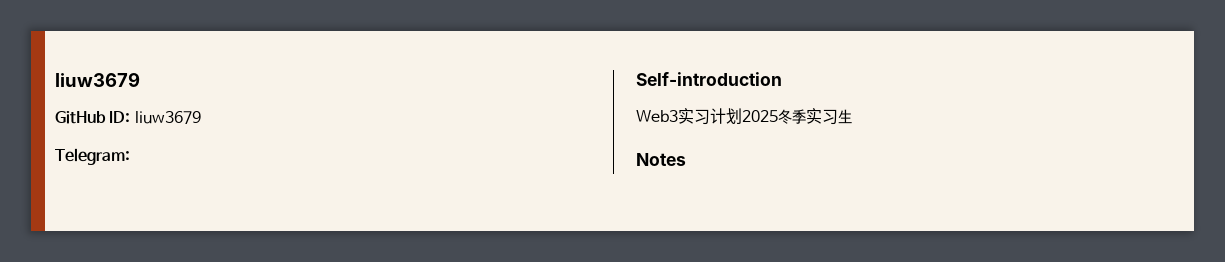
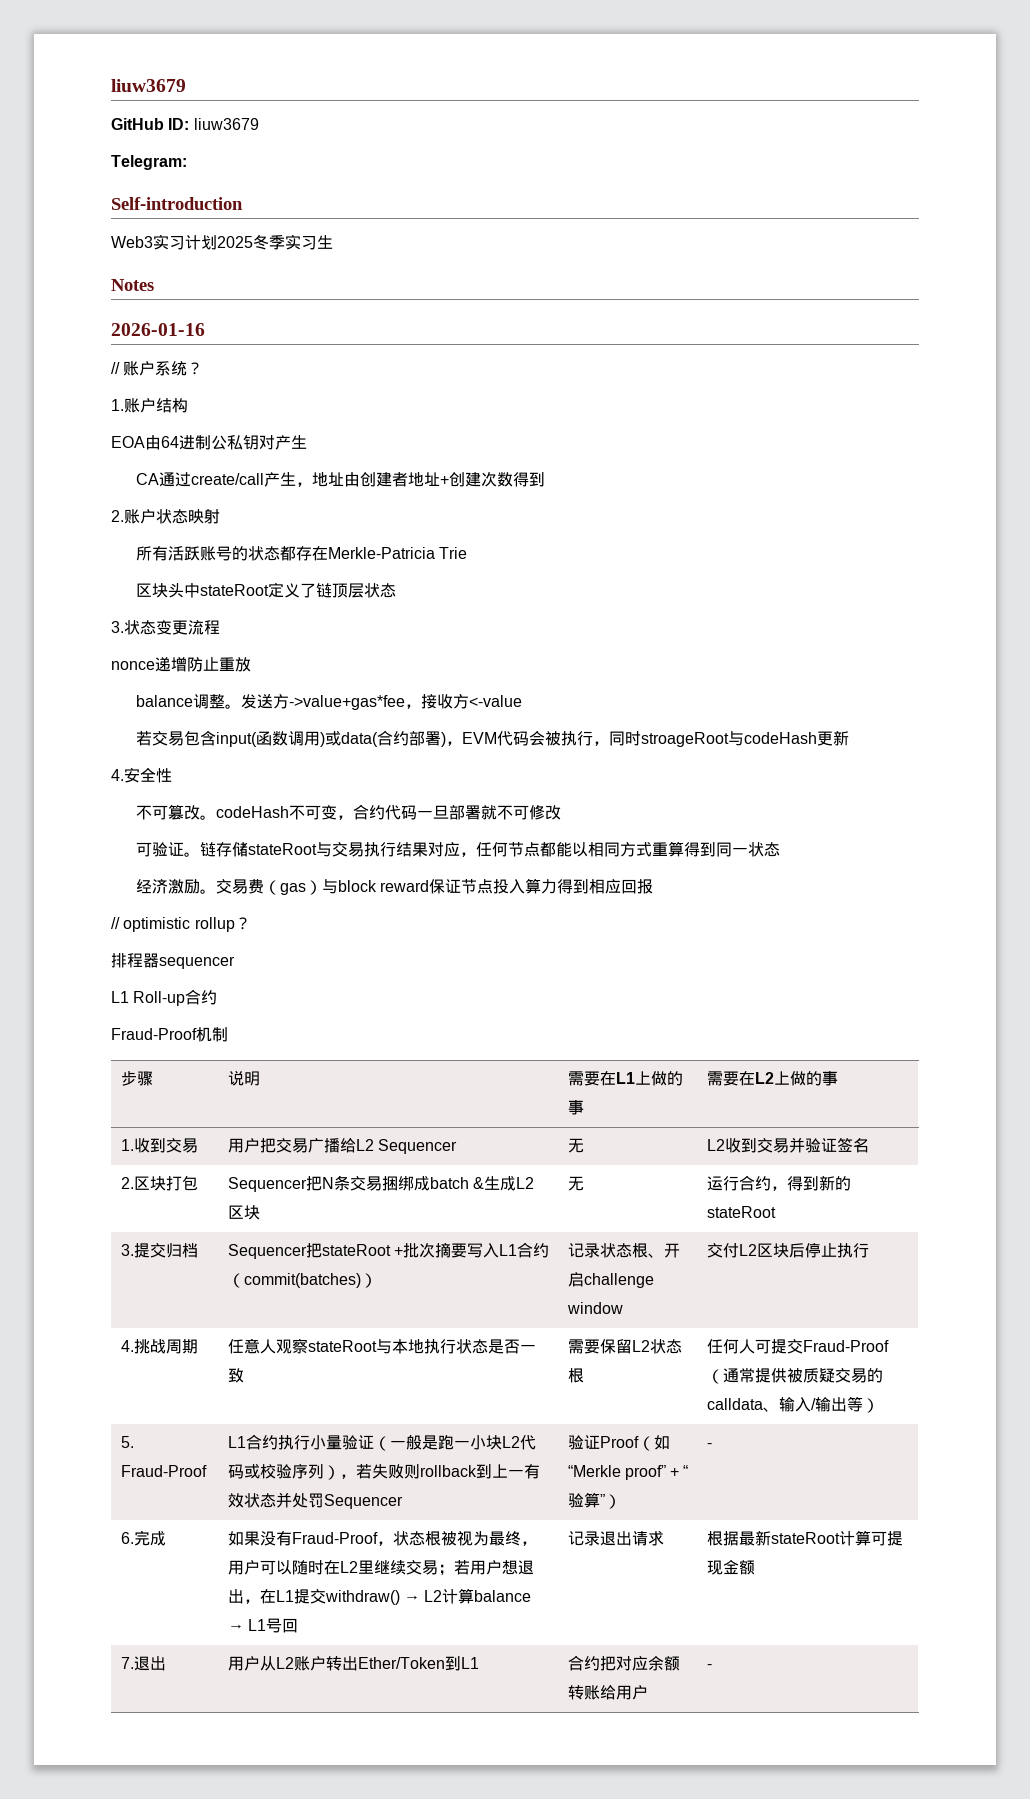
+ 2026-01-16
+ // 账户系统？
+ 1.账户结构
+ EOA由64进制公私钥对产生
+ CA通过create/call产生，地址由创建者地址+创建次数得到
+ 2.账户状态映射
+ 所有活跃账号的状态都存在Merkle‑Patricia Trie
+ 区块头中stateRoot定义了链顶层状态
+ 3.状态变更流程
+ nonce递增防止重放
+ balance调整。发送方->value+gas*fee，接收方<-value
+ 若交易包含input(函数调用)或data(合约部署)，EVM代码会被执行，同时stroageRoot与codeHash更新
+ 4.安全性
+ 不可篡改。codeHash不可变，合约代码一旦部署就不可修改
+ 可验证。链存储stateRoot与交易执行结果对应，任何节点都能以相同方式重算得到同一状态
+ 经济激励。交易费（gas）与block reward保证节点投入算力得到相应回报
+ // optimistic rollup？
+ 排程器sequencer
+ L1 Roll-up合约
+ Fraud-Proof机制
+ 步骤 | 说明 | 需要在L1上做的事 | 需要在L2上做的事
+ 1.收到交易 | 用户把交易广播给L2 Sequencer | 无 | L2收到交易并验证签名
+ 2.区块打包 | Sequencer把N条交易捆绑成batch &生成L2区块 | 无 | 运行合约，得到新的stateRoot
+ 3.提交归档 | Sequencer把stateRoot +批次摘要写入L1合约（commit(batches)） | 记录状态根、开启challenge window | 交付L2区块后停止执行
+ 4.挑战周期 | 任意人观察stateRoot与本地执行状态是否一致 | 需要保留L2状态根 | 任何人可提交Fraud-Proof（通常提供被质疑交易的calldata、输入/输出等）
+ 5. Fraud‑Proof | L1合约执行小量验证（一般是跑一小块L2代码或校验序列），若失败则rollback到上一有效状态并处罚Sequencer | 验证Proof（如“Merkle proof” + “验算”） | -
+ 6.完成 | 如果没有Fraud‑Proof，状态根被视为最终，用户可以随时在L2里继续交易；若用户想退出，在L1提交withdraw() → L2计算balance → L1号回 | 记录退出请求 | 根据最新stateRoot计算可提现金额
+ 7.退出 | 用户从L2账户转出Ether/Token到L1 | 合约把对应余额转账给用户 | -

